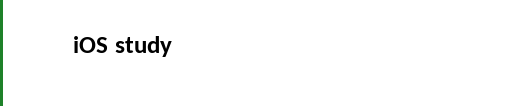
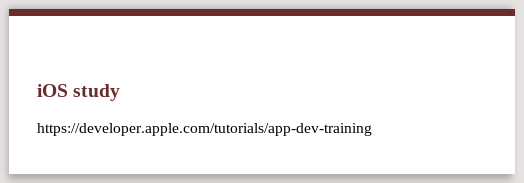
+ https://developer.apple.com/tutorials/app-dev-training

